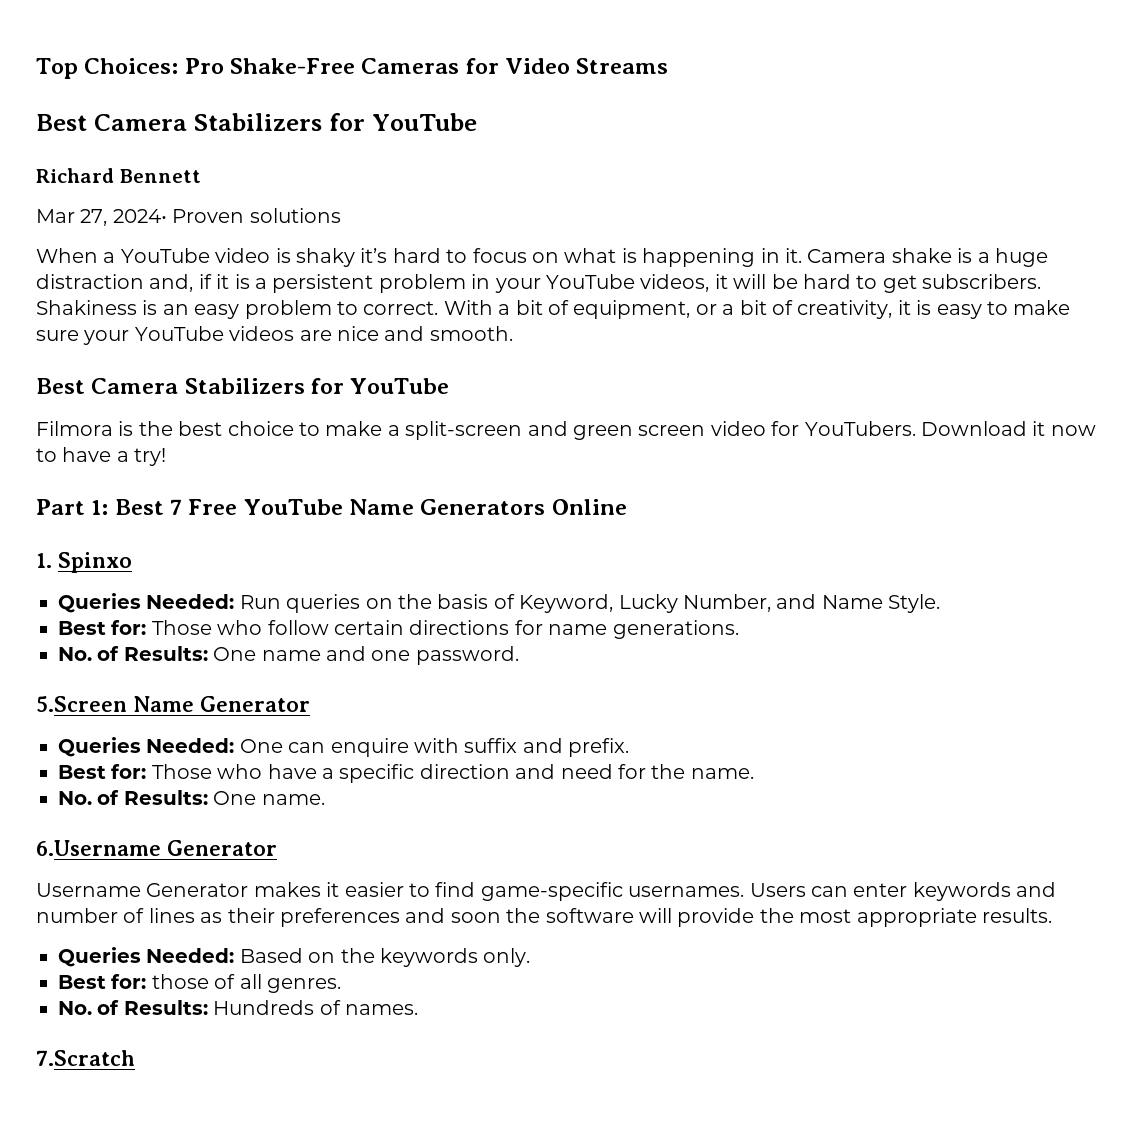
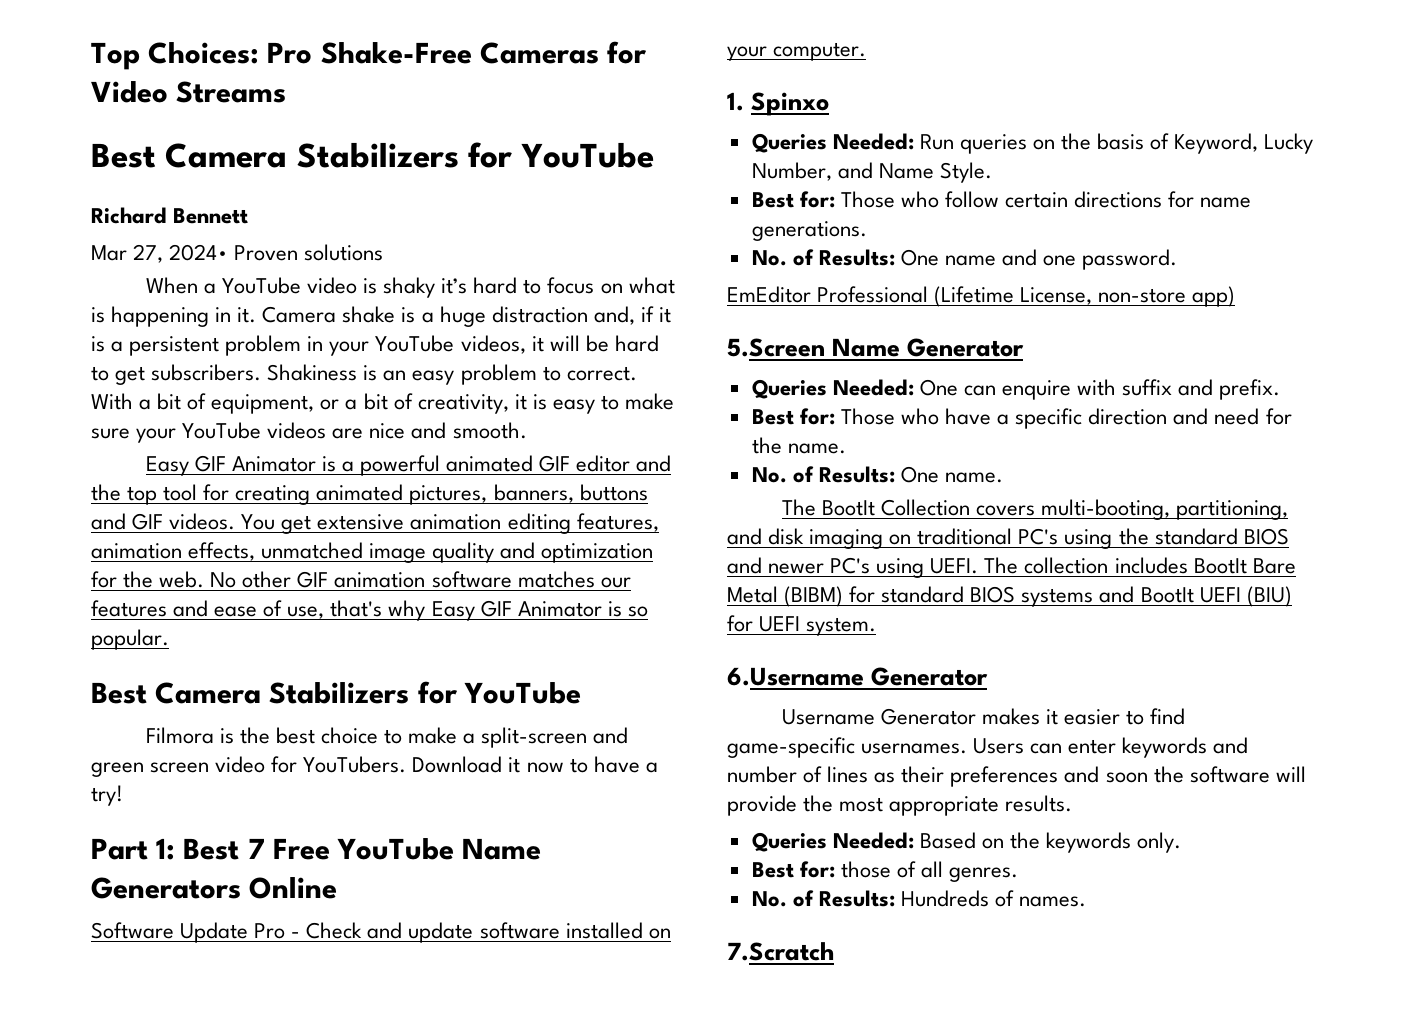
+ Easy GIF Animator is a powerful animated GIF editor and the top tool for creating animated pictures, banners, buttons and GIF videos. You get extensive animation editing features, animation effects, unmatched image quality and optimization for the web. No other GIF animation software matches our features and ease of use, that's why Easy GIF Animator is so popular.
+ Software Update Pro - Check and update software installed on your computer.
+ EmEditor Professional (Lifetime License, non-store app)
+ The BootIt Collection covers multi-booting, partitioning, and disk imaging on traditional PC's using the standard BIOS and newer PC's using UEFI. The collection includes BootIt Bare Metal (BIBM) for standard BIOS systems and BootIt UEFI (BIU) for UEFI system.

